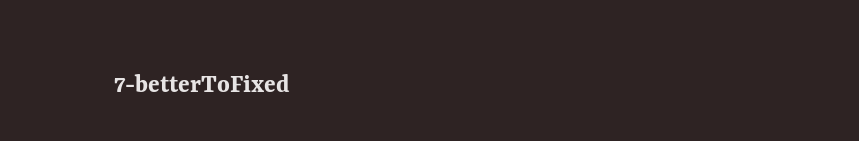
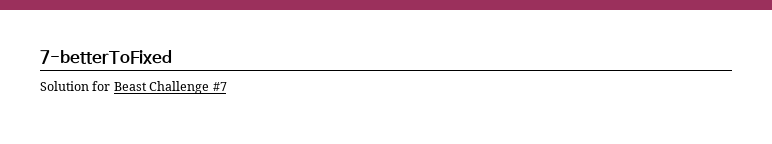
+ Solution for Beast Challenge #7

